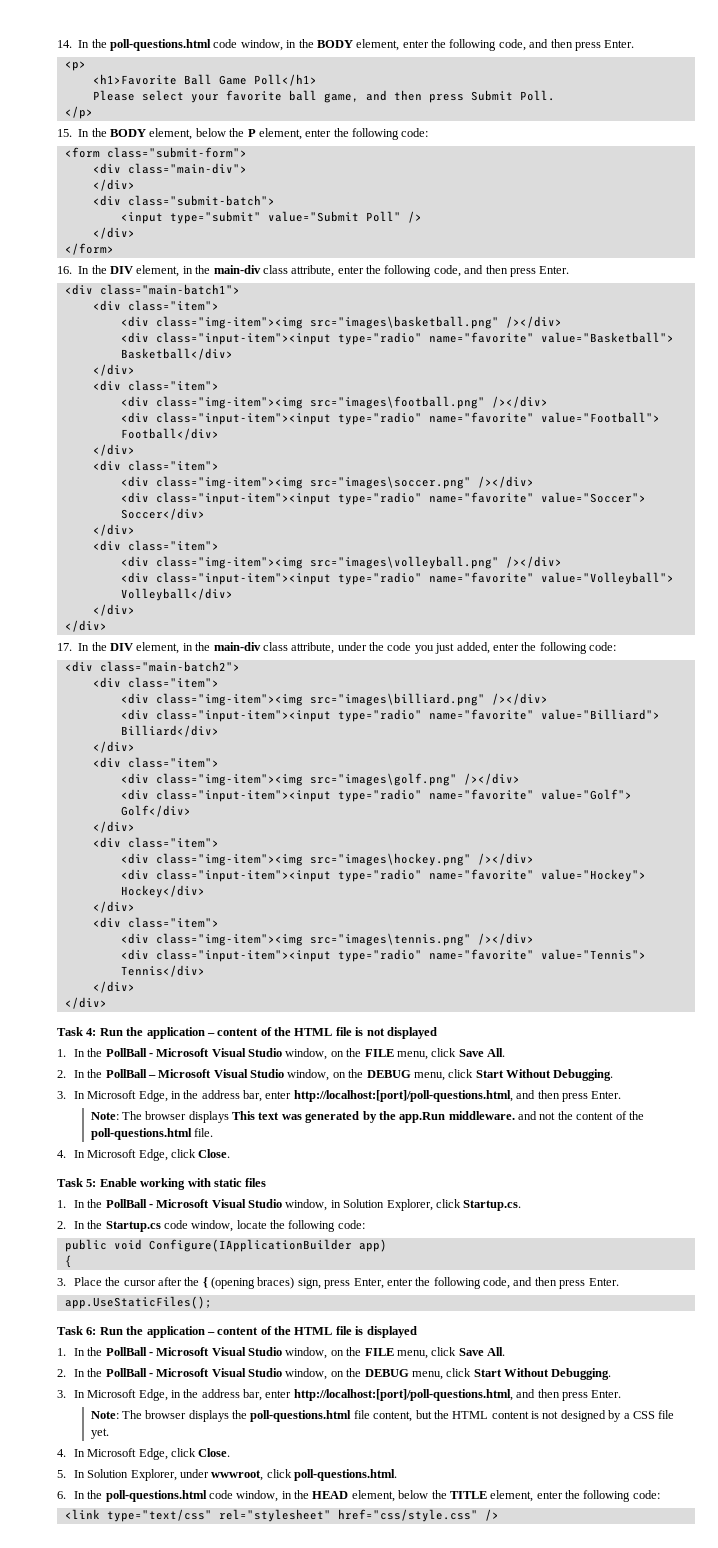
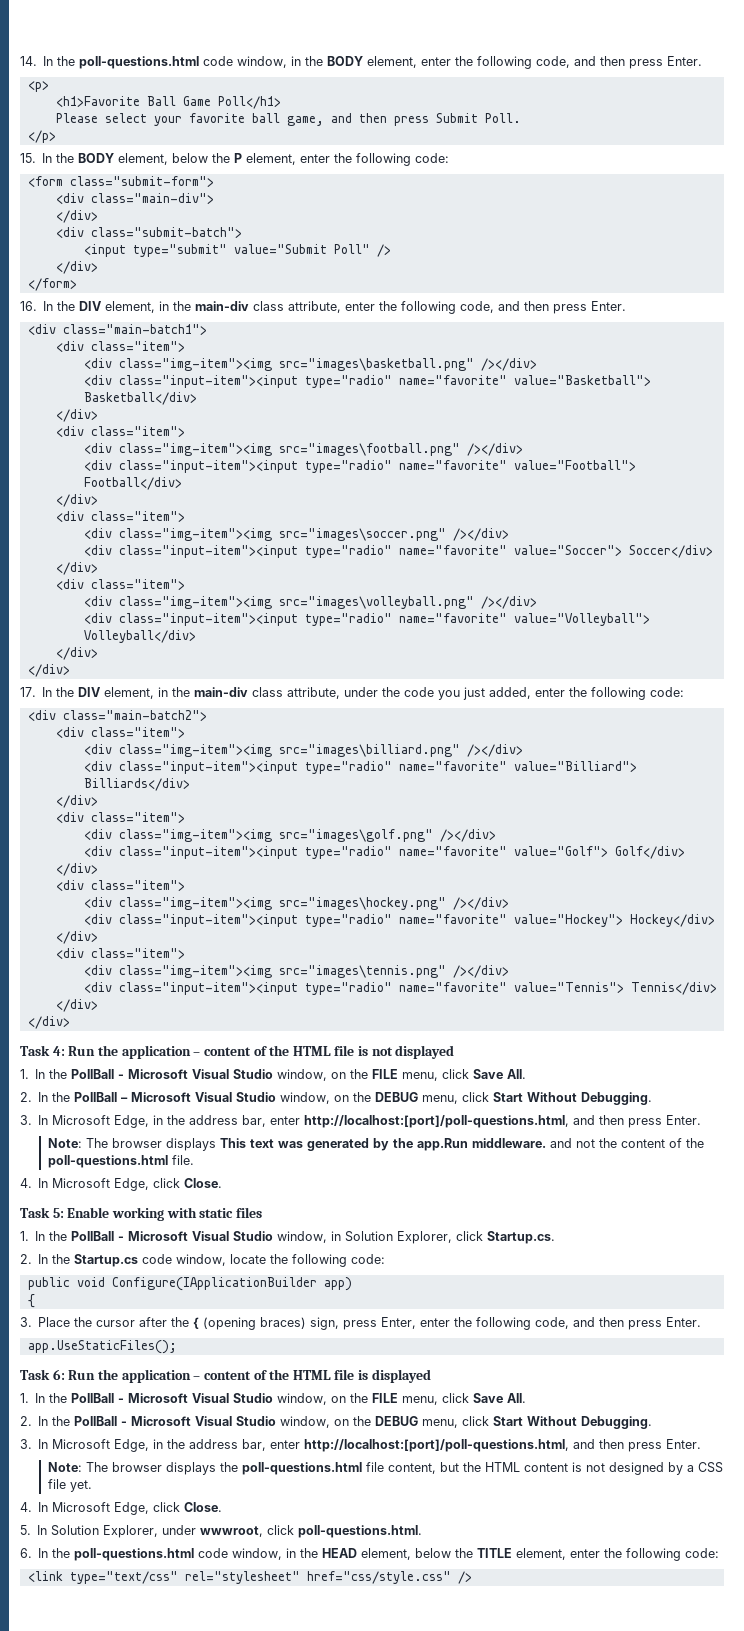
- <div class="input-item"><input type="radio" name="favorite" value="Billiard"> Billiard</div>
+ <div class="input-item"><input type="radio" name="favorite" value="Billiard"> Billiards</div>

